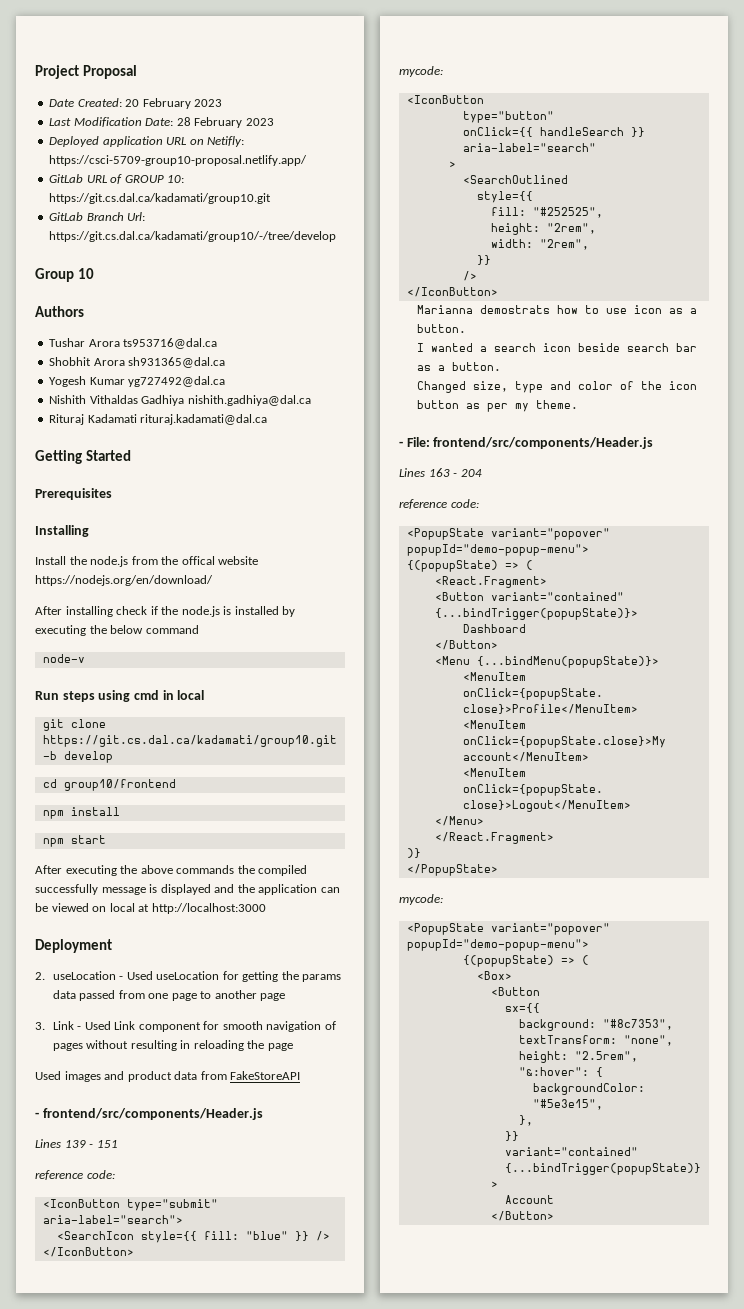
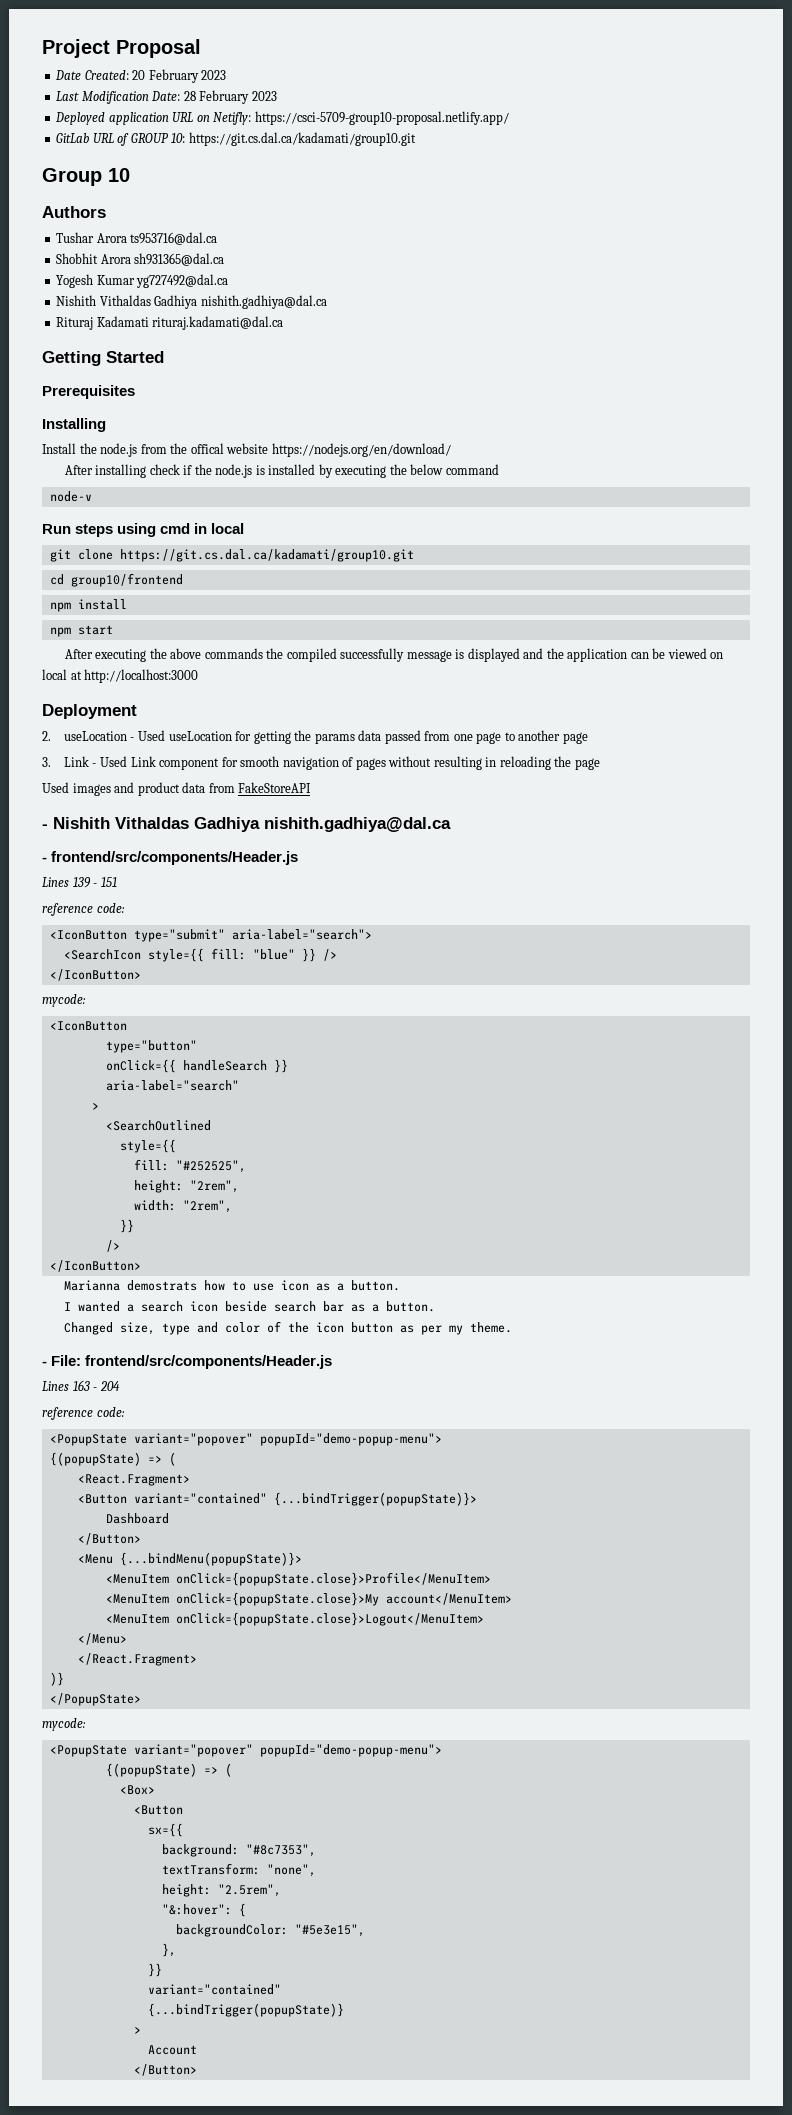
- GitLab Branch Url: https://git.cs.dal.ca/kadamati/group10/-/tree/develop
- git clone https://git.cs.dal.ca/kadamati/group10.git -b develop
+ git clone https://git.cs.dal.ca/kadamati/group10.git
+ - Nishith Vithaldas Gadhiya nishith.gadhiya@dal.ca

